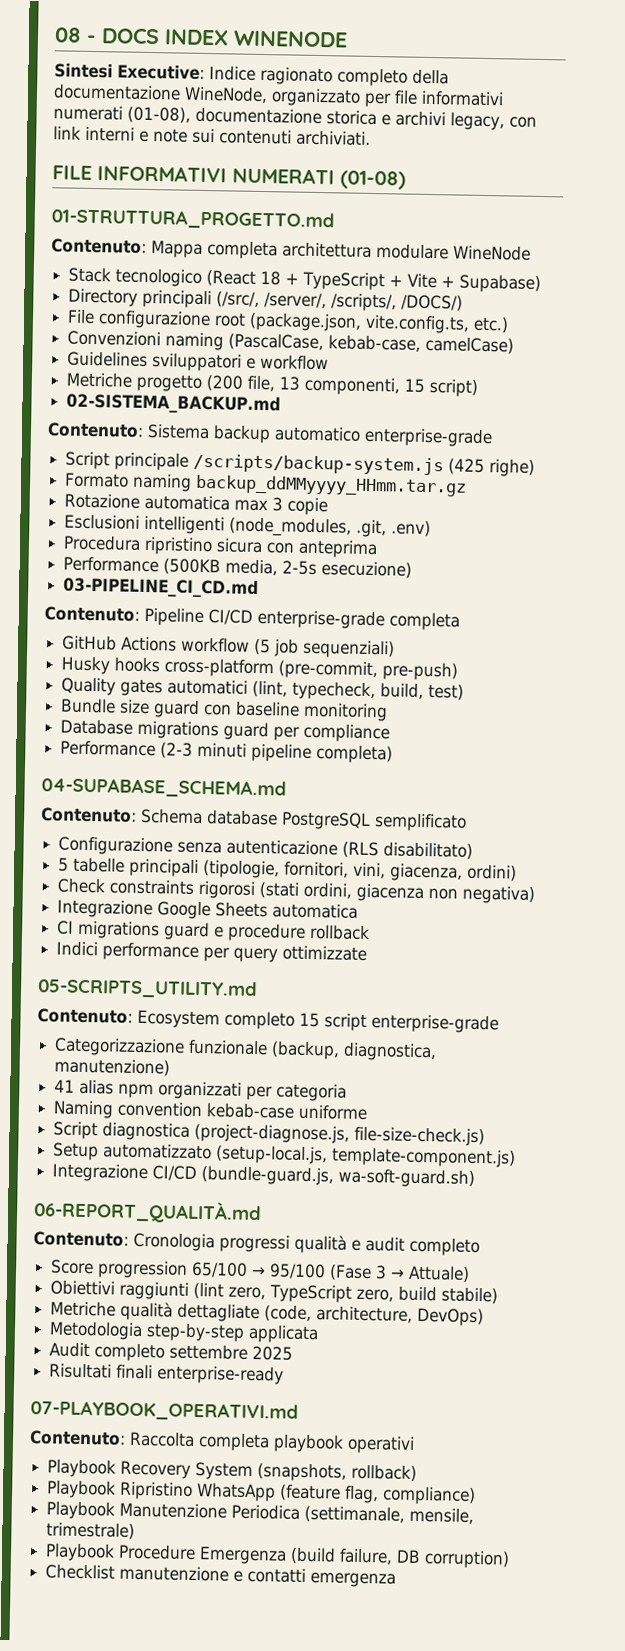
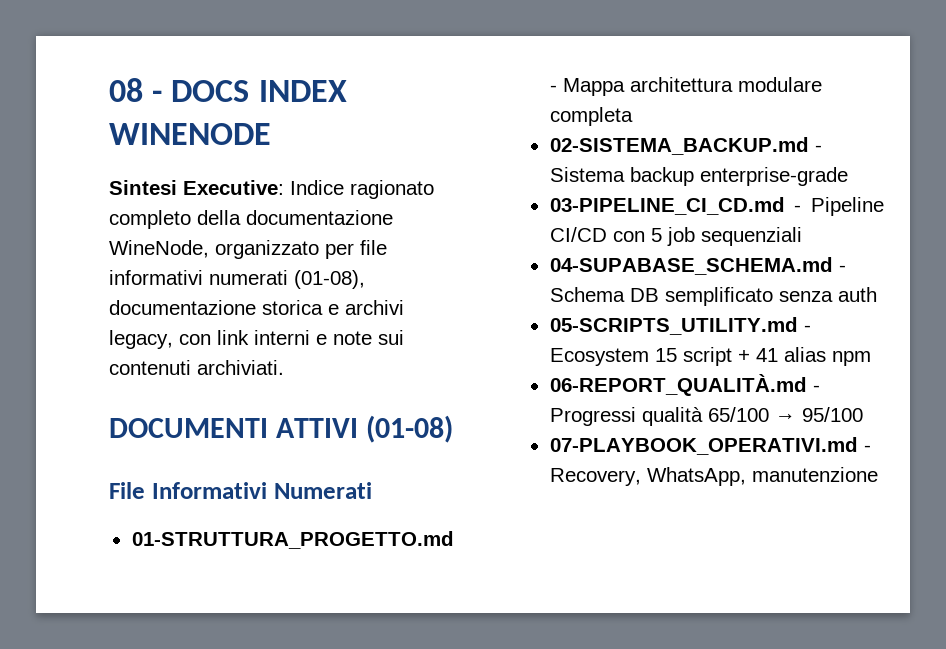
- FILE INFORMATIVI NUMERATI (01-08)
- 01-STRUTTURA_PROGETTO.md
- Contenuto: Mappa completa architettura modulare WineNode
- Stack tecnologico (React 18 + TypeScript + Vite + Supabase)
- Directory principali (/src/, /server/, /scripts/, /DOCS/)
- File configurazione root (package.json, vite.config.ts, etc.)
- Convenzioni naming (PascalCase, kebab-case, camelCase)
- Guidelines sviluppatori e workflow
- Metriche progetto (200 file, 13 componenti, 15 script)
+ DOCUMENTI ATTIVI (01-08)
+ File Informativi Numerati
+ 01-STRUTTURA_PROGETTO.md - Mappa architettura modulare completa
- 02-SISTEMA_BACKUP.md
- Contenuto: Sistema backup automatico enterprise-grade
- Script principale /scripts/backup-system.js (425 righe)
- Formato naming backup_ddMMyyyy_HHmm.tar.gz
- Rotazione automatica max 3 copie
- Esclusioni intelligenti (node_modules, .git, .env)
- Procedura ripristino sicura con anteprima
- Performance (500KB media, 2-5s esecuzione)
+ 02-SISTEMA_BACKUP.md - Sistema backup enterprise-grade
- 03-PIPELINE_CI_CD.md
- Contenuto: Pipeline CI/CD enterprise-grade completa
- GitHub Actions workflow (5 job sequenziali)
- Husky hooks cross-platform (pre-commit, pre-push)
- Quality gates automatici (lint, typecheck, build, test)
- Bundle size guard con baseline monitoring
- Database migrations guard per compliance
- Performance (2-3 minuti pipeline completa)
- 04-SUPABASE_SCHEMA.md
- Contenuto: Schema database PostgreSQL semplificato
- Configurazione senza autenticazione (RLS disabilitato)
- 5 tabelle principali (tipologie, fornitori, vini, giacenza, ordini)
- Check constraints rigorosi (stati ordini, giacenza non negativa)
- Integrazione Google Sheets automatica
- CI migrations guard e procedure rollback
- Indici performance per query ottimizzate
- 05-SCRIPTS_UTILITY.md
- Contenuto: Ecosystem completo 15 script enterprise-grade
- Categorizzazione funzionale (backup, diagnostica, manutenzione)
- 41 alias npm organizzati per categoria
- Naming convention kebab-case uniforme
- Script diagnostica (project-diagnose.js, file-size-check.js)
- Setup automatizzato (setup-local.js, template-component.js)
- Integrazione CI/CD (bundle-guard.js, wa-soft-guard.sh)
- 06-REPORT_QUALITÀ.md
- Contenuto: Cronologia progressi qualità e audit completo
- Score progression 65/100 → 95/100 (Fase 3 → Attuale)
- Obiettivi raggiunti (lint zero, TypeScript zero, build stabile)
- Metriche qualità dettagliate (code, architecture, DevOps)
- Metodologia step-by-step applicata
- Audit completo settembre 2025
- Risultati finali enterprise-ready
- 07-PLAYBOOK_OPERATIVI.md
- Contenuto: Raccolta completa playbook operativi
- Playbook Recovery System (snapshots, rollback)
- Playbook Ripristino WhatsApp (feature flag, compliance)
- Playbook Manutenzione Periodica (settimanale, mensile, trimestrale)
- Playbook Procedure Emergenza (build failure, DB corruption)
- Checklist manutenzione e contatti emergenza
+ 03-PIPELINE_CI_CD.md - Pipeline CI/CD con 5 job sequenziali
+ 04-SUPABASE_SCHEMA.md - Schema DB semplificato senza auth
+ 05-SCRIPTS_UTILITY.md - Ecosystem 15 script + 41 alias npm
+ 06-REPORT_QUALITÀ.md - Progressi qualità 65/100 → 95/100
+ 07-PLAYBOOK_OPERATIVI.md - Recovery, WhatsApp, manutenzione

